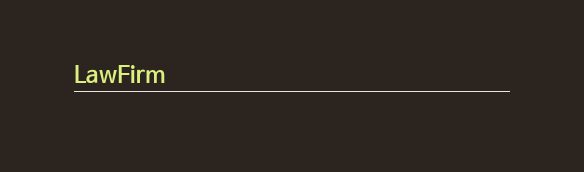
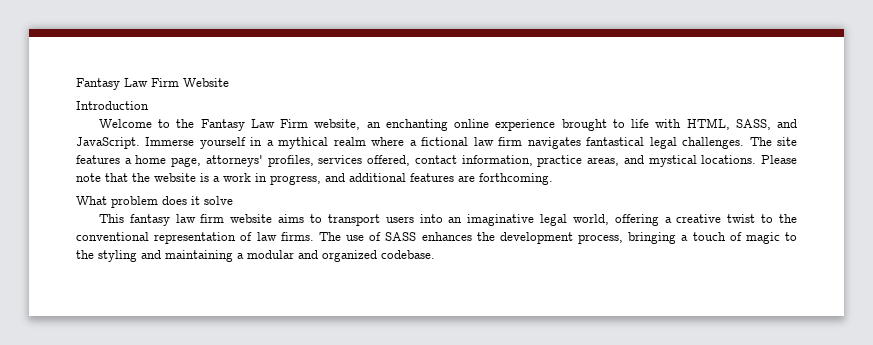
- LawFirm
+ Fantasy Law Firm Website
+ Introduction
+ Welcome to the Fantasy Law Firm website, an enchanting online experience brought to life with HTML, SASS, and JavaScript. Immerse yourself in a mythical realm where a fictional law firm navigates fantastical legal challenges. The site features a home page, attorneys' profiles, services offered, contact information, practice areas, and mystical locations. Please note that the website is a work in progress, and additional features are forthcoming.
+ What problem does it solve
+ This fantasy law firm website aims to transport users into an imaginative legal world, offering a creative twist to the conventional representation of law firms. The use of SASS enhances the development process, bringing a touch of magic to the styling and maintaining a modular and organized codebase.

